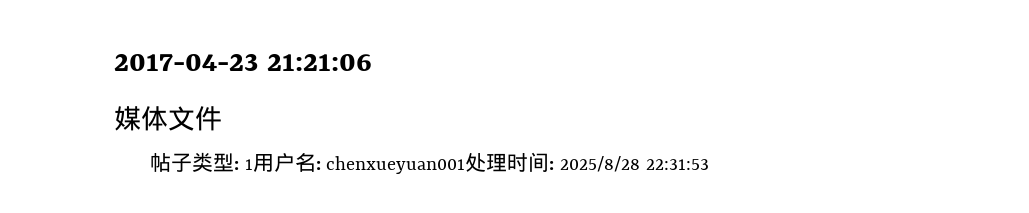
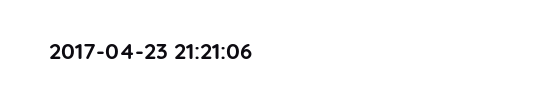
- 媒体文件
- 帖子类型: 1用户名: chenxueyuan001处理时间: 2025/8/28 22:31:53

